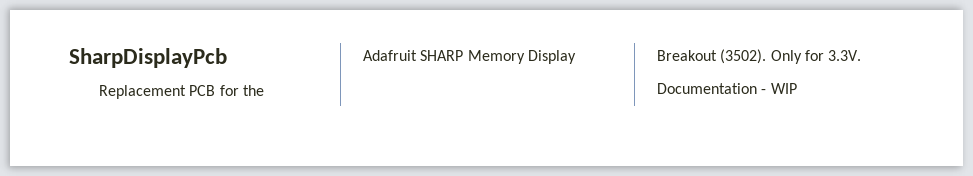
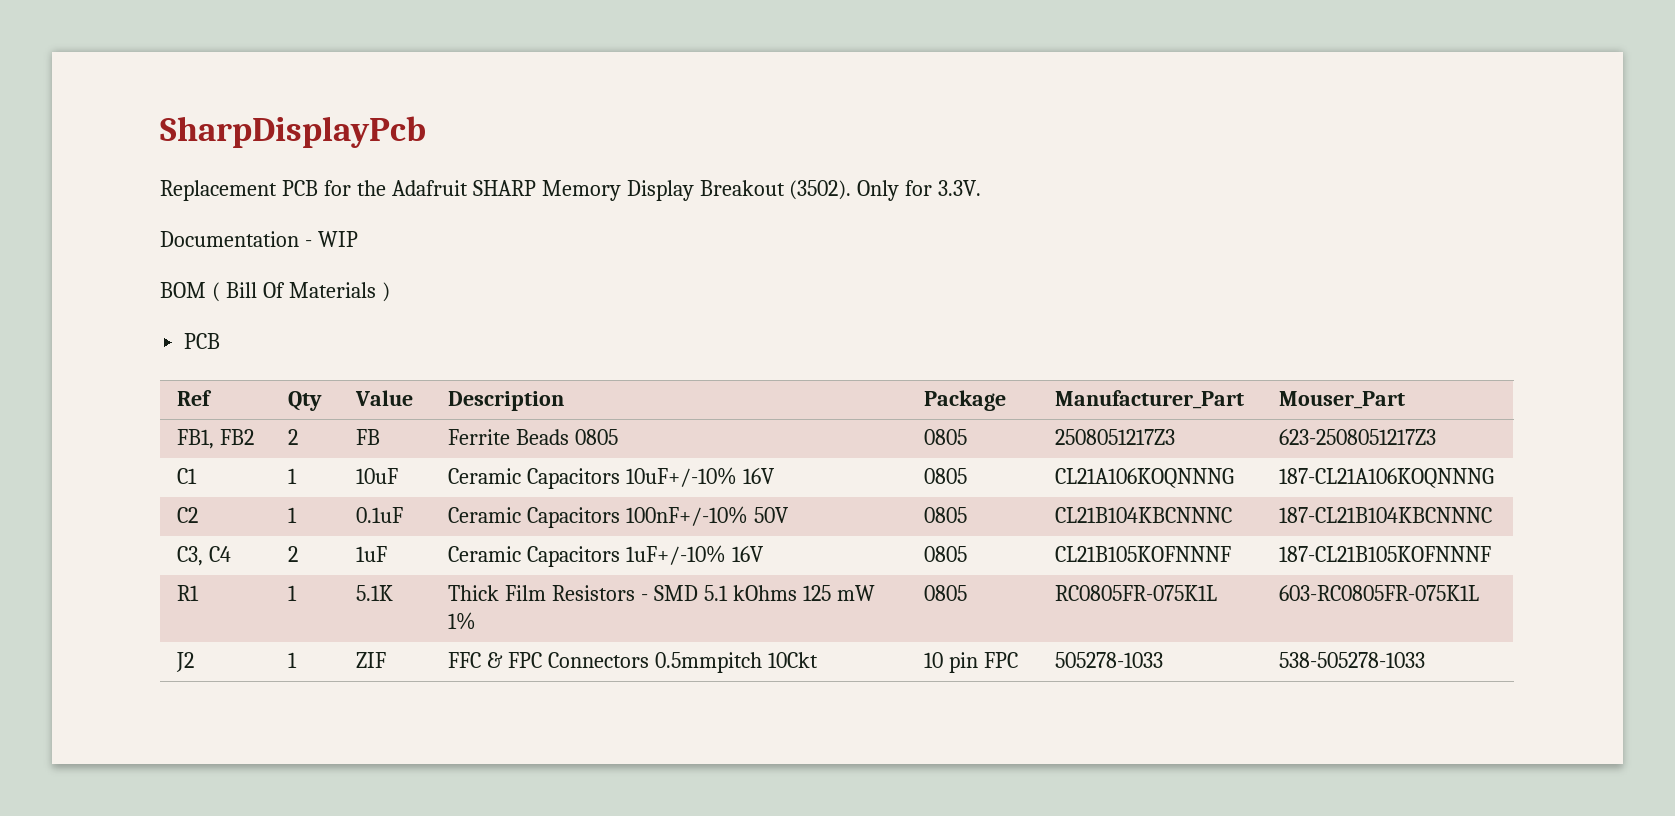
+ BOM ( Bill Of Materials )
+ PCB
+ Ref | Qty | Value | Description | Package | Manufacturer_Part | Mouser_Part
+ FB1, FB2 | 2 | FB | Ferrite Beads 0805 | 0805 | 2508051217Z3 | 623-2508051217Z3
+ C1 | 1 | 10uF | Ceramic Capacitors 10uF+/-10% 16V | 0805 | CL21A106KOQNNNG | 187-CL21A106KOQNNNG
+ C2 | 1 | 0.1uF | Ceramic Capacitors 100nF+/-10% 50V | 0805 | CL21B104KBCNNNC | 187-CL21B104KBCNNNC
+ C3, C4 | 2 | 1uF | Ceramic Capacitors 1uF+/-10% 16V | 0805 | CL21B105KOFNNNF | 187-CL21B105KOFNNNF
+ R1 | 1 | 5.1K | Thick Film Resistors - SMD 5.1 kOhms 125 mW 1% | 0805 | RC0805FR-075K1L | 603-RC0805FR-075K1L
+ J2 | 1 | ZIF | FFC & FPC Connectors 0.5mmpitch 10Ckt | 10 pin FPC | 505278-1033 | 538-505278-1033

